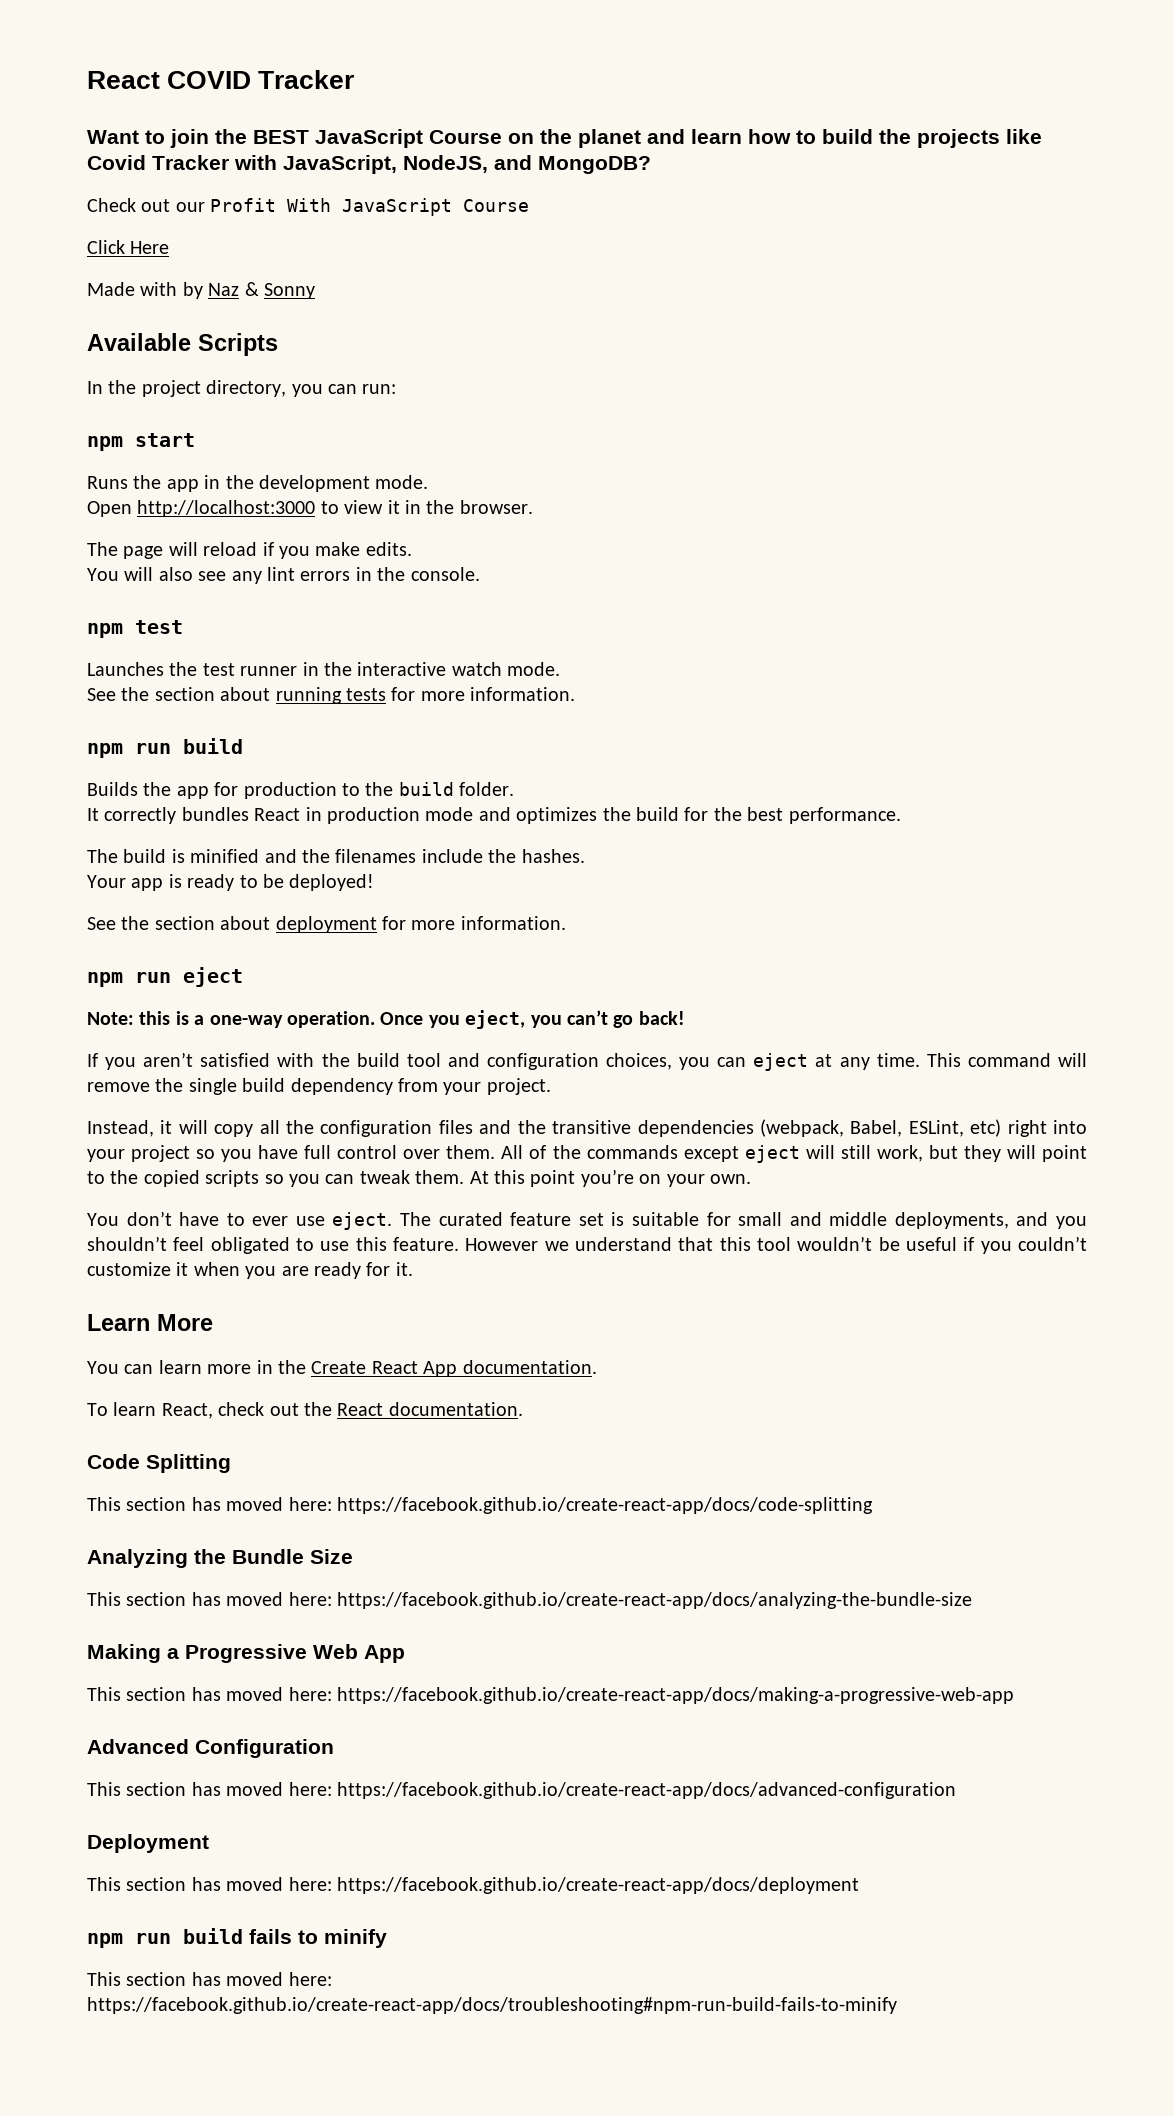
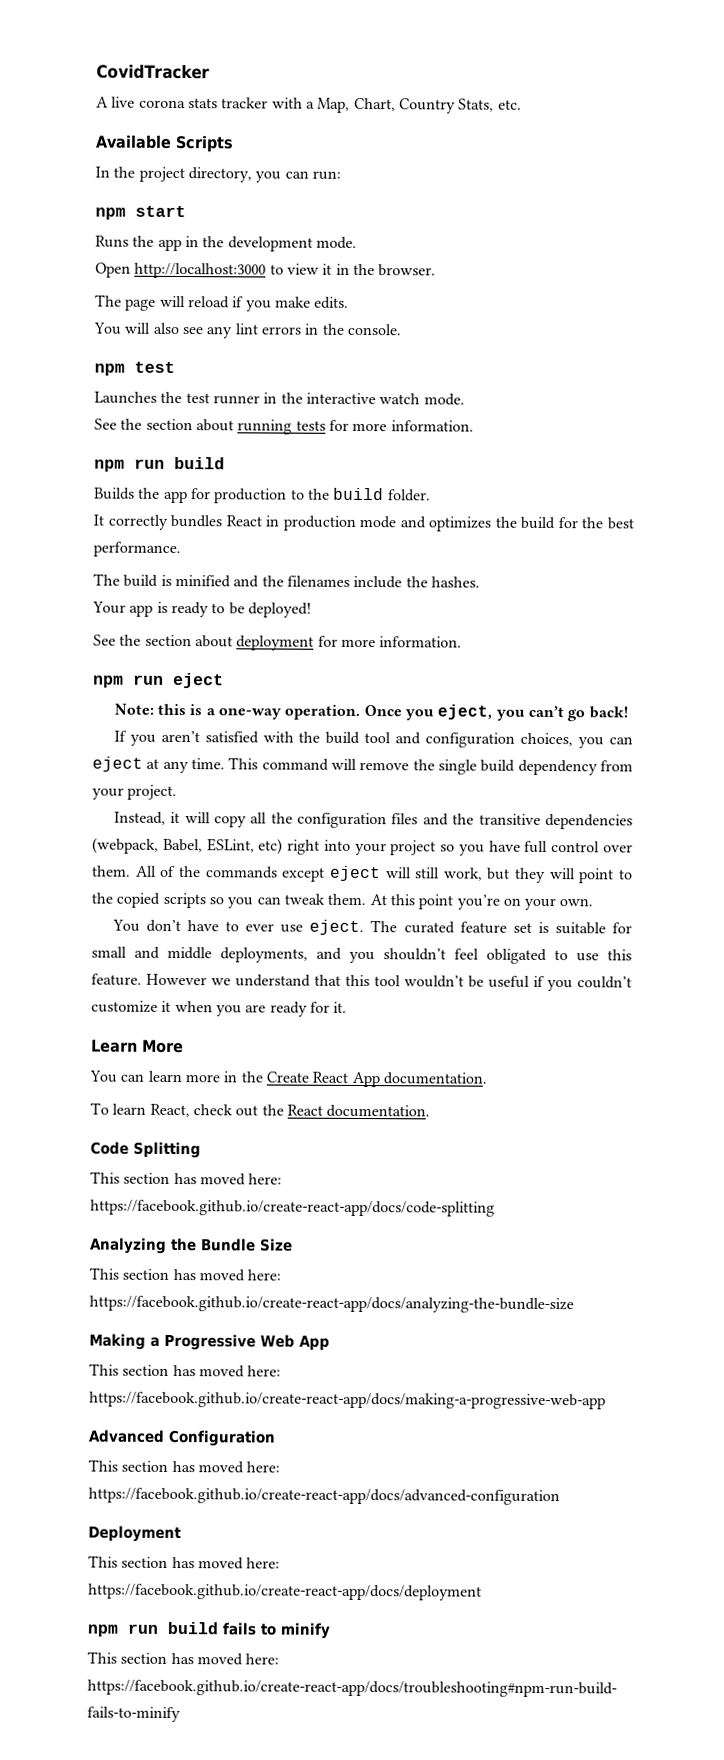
- React COVID Tracker
- Want to join the BEST JavaScript Course on the planet and learn how to build the projects like Covid Tracker with JavaScript, NodeJS, and MongoDB?
- Check out our Profit With JavaScript Course
- Click Here
- Made with by Naz & Sonny
+ CovidTracker
+ A live corona stats tracker with a Map, Chart, Country Stats, etc.

